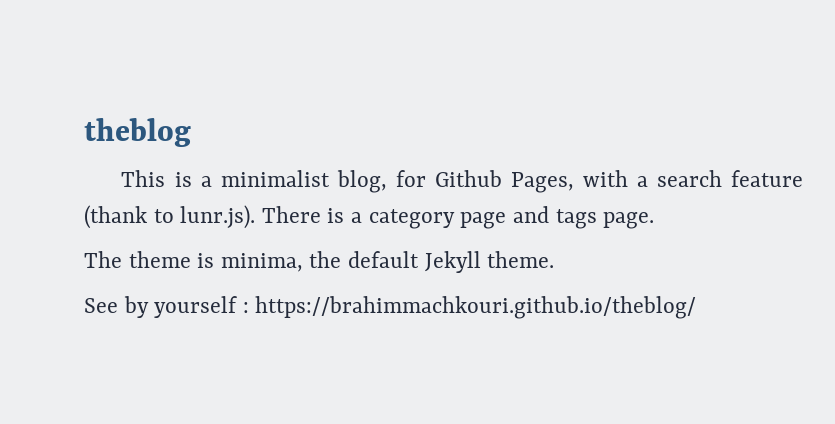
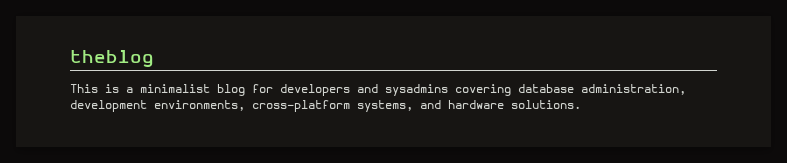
- This is a minimalist blog, for Github Pages, with a search feature (thank to lunr.js). There is a category page and tags page.
- The theme is minima, the default Jekyll theme.
- See by yourself : https://brahimmachkouri.github.io/theblog/
+ This is a minimalist blog for developers and sysadmins covering database administration, development environments, cross-platform systems, and hardware solutions.

